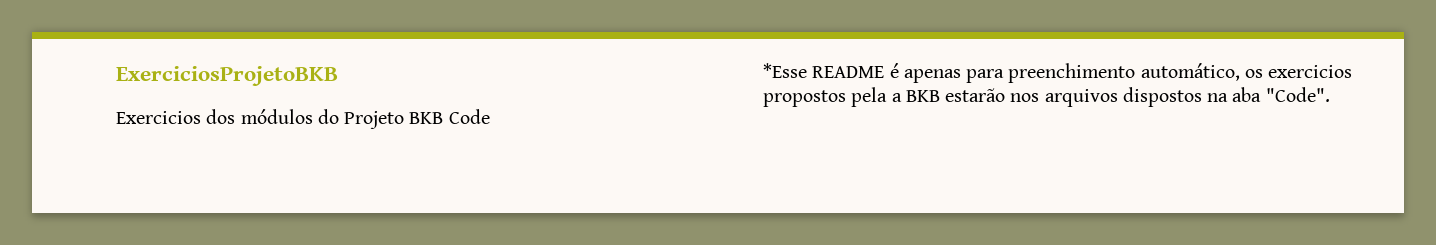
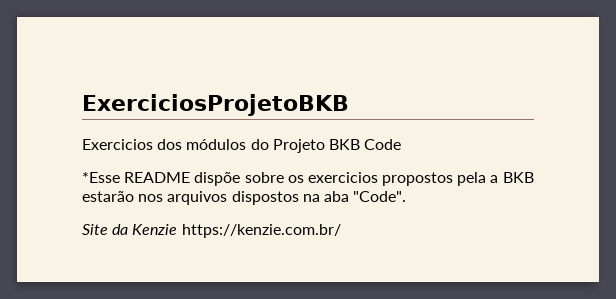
- *Esse README é apenas para preenchimento automático, os exercicios propostos pela a BKB estarão nos arquivos dispostos na aba "Code".
+ *Esse README dispõe sobre os exercicios propostos pela a BKB estarão nos arquivos dispostos na aba "Code".
+ Site da Kenzie https://kenzie.com.br/

